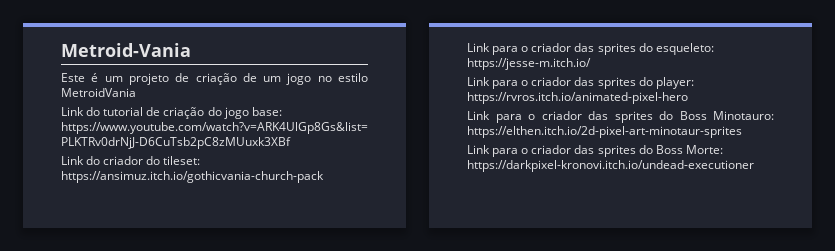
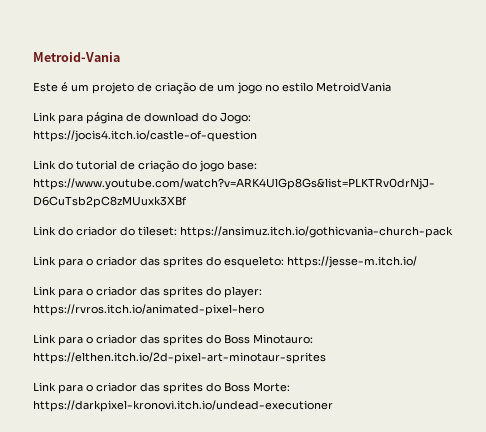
+ Link para página de download do Jogo: https://jocis4.itch.io/castle-of-question

